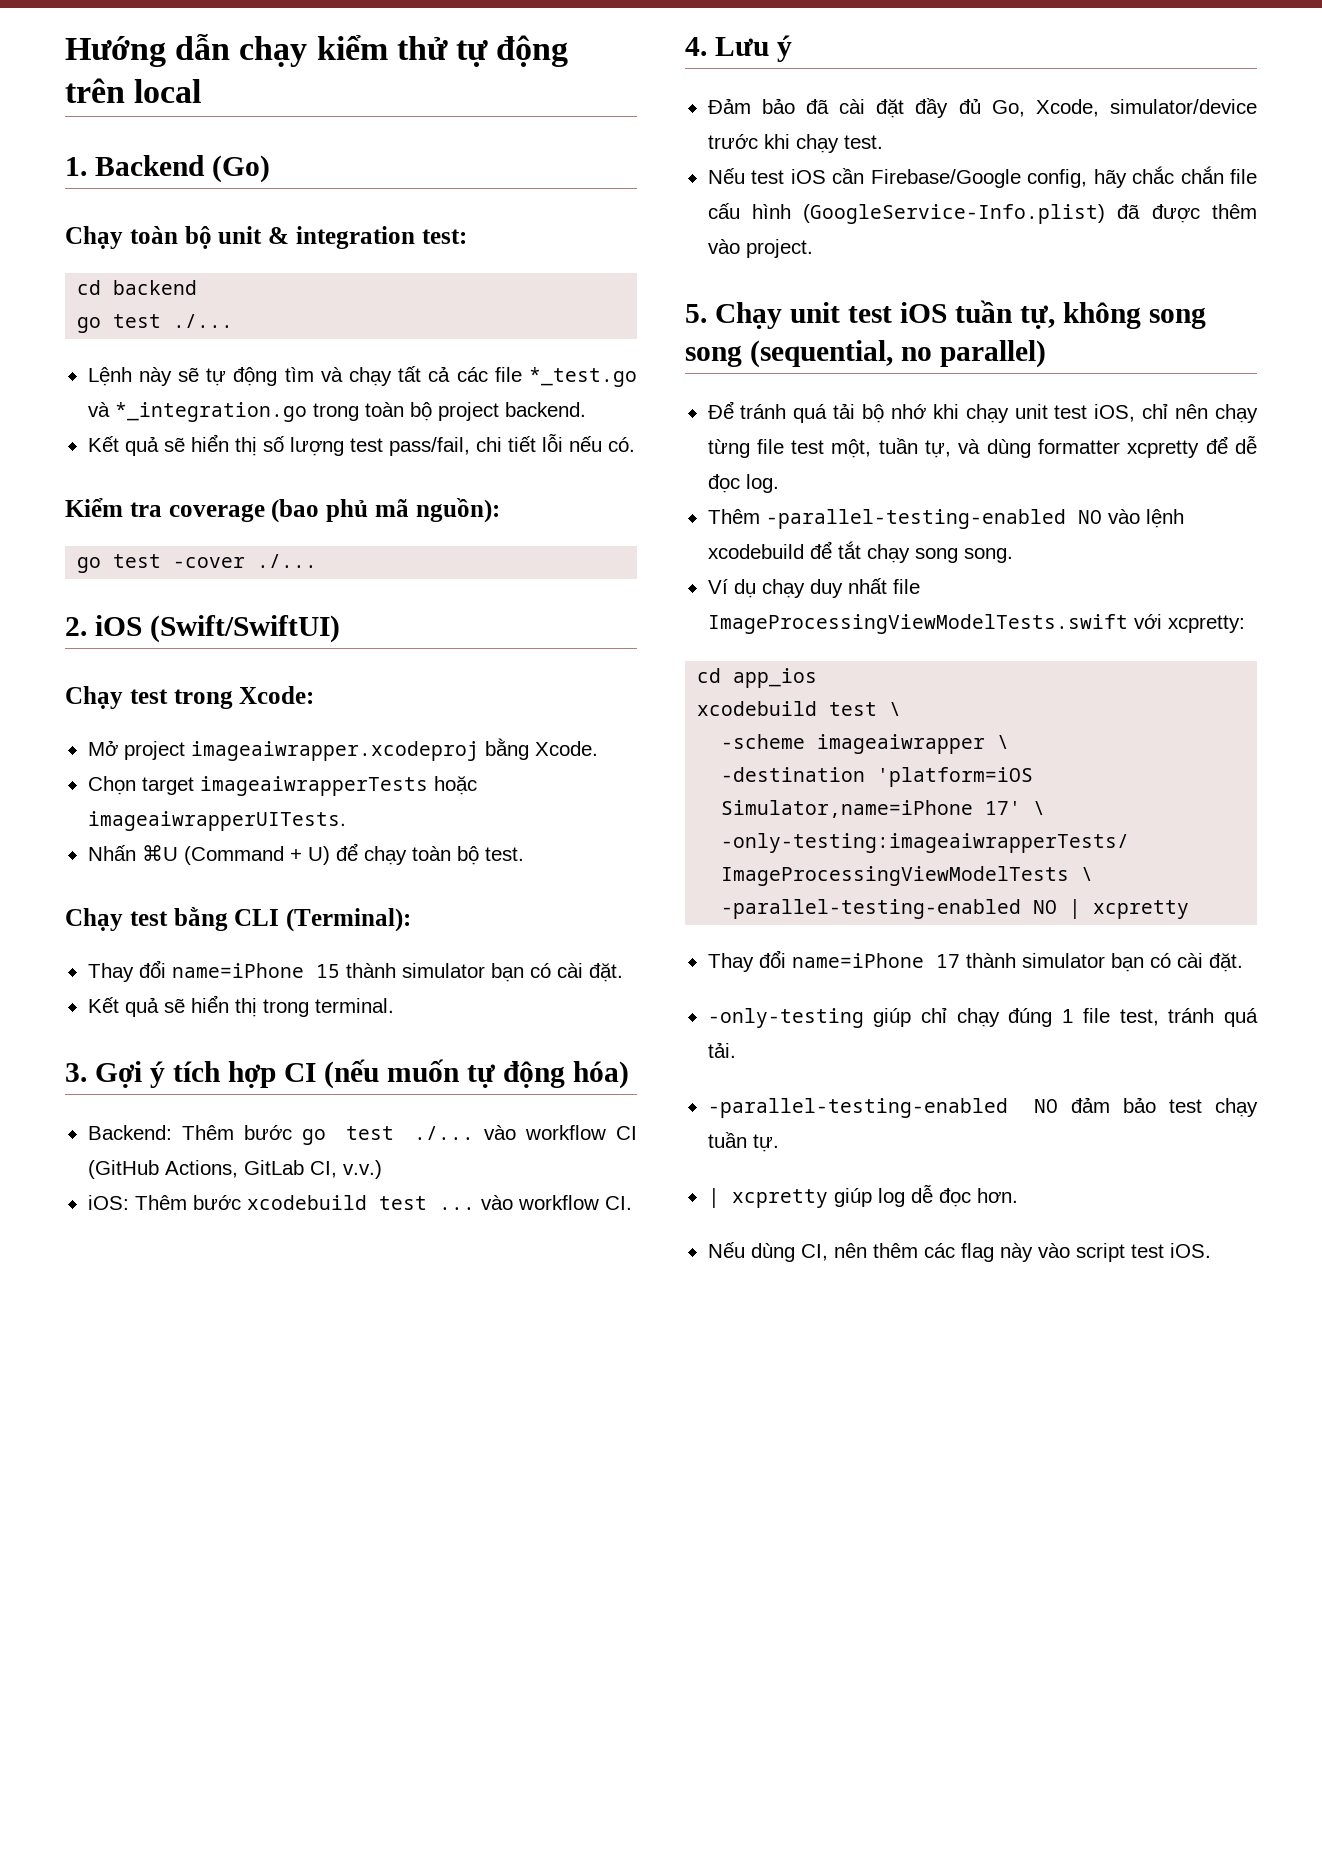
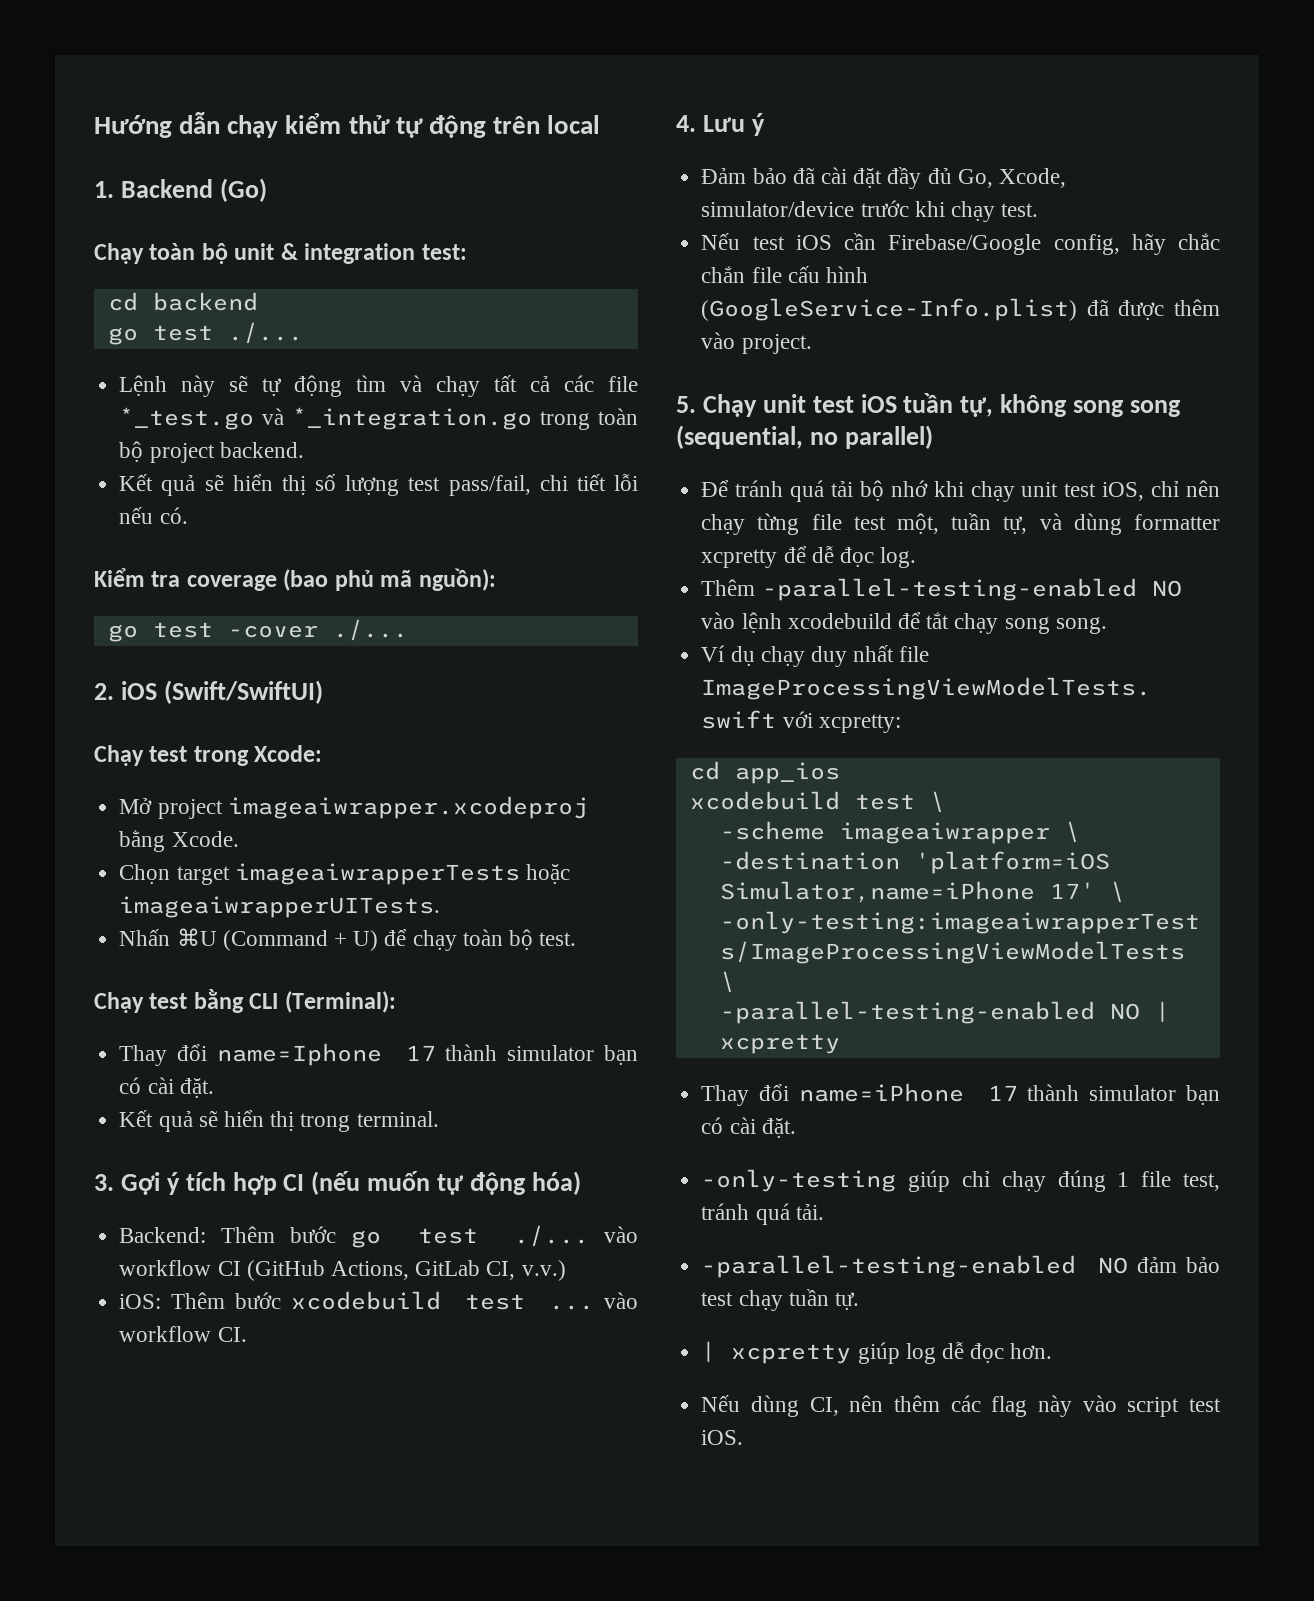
- Thay đổi name=iPhone 15 thành simulator bạn có cài đặt.
+ Thay đổi name=Iphone 17 thành simulator bạn có cài đặt.

